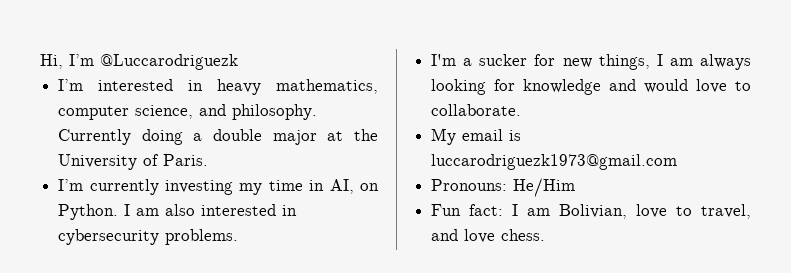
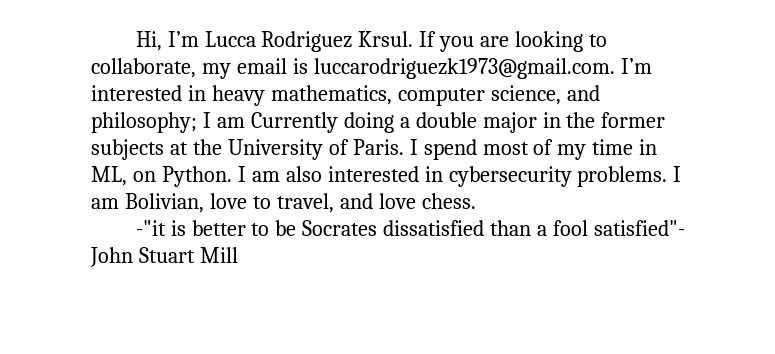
- Hi, I’m @Luccarodriguezk
- I’m interested in heavy mathematics, computer science, and philosophy. Currently doing a double major at the University of Paris.
- I’m currently investing my time in AI, on Python.
+ Hi, I’m Lucca Rodriguez Krsul. If you are looking to collaborate, my email is luccarodriguezk1973@gmail.com. I’m interested in heavy mathematics, computer science, and philosophy; I am Currently doing a double major in the former subjects at the University of Paris. I spend most of my time in ML, on Python.
- I am also interested in cybersecurity problems.
- I'm a sucker for new things, I am always looking for knowledge and would love to collaborate.
- My email is luccarodriguezk1973@gmail.com
- Pronouns: He/Him
- Fun fact: I am Bolivian, love to travel, and love chess.
+ I am also interested in cybersecurity problems. I am Bolivian, love to travel, and love chess.
+ -"it is better to be Socrates dissatisfied than a fool satisfied"- John Stuart Mill

